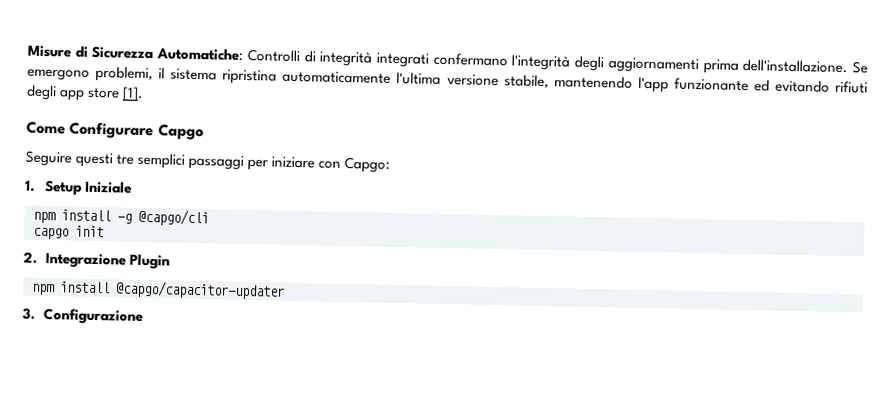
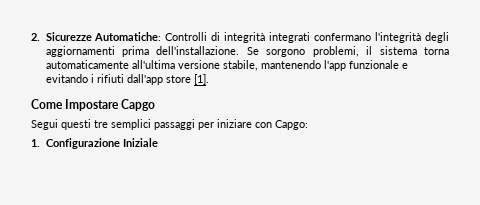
- Misure di Sicurezza Automatiche: Controlli di integrità integrati confermano l'integrità degli aggiornamenti prima dell'installazione.
+ 2. Sicurezze Automatiche: Controlli di integrità integrati confermano l'integrità degli aggiornamenti prima dell'installazione.
- Se emergono problemi, il sistema ripristina automaticamente l'ultima versione stabile, mantenendo l'app funzionante ed evitando rifiuti degli app store [1].
+ Se sorgono problemi, il sistema torna automaticamente all'ultima versione stabile, mantenendo l'app funzionale e evitando i rifiuti dall'app store [1].
- Come Configurare Capgo
+ Come Impostare Capgo
- Seguire questi tre semplici passaggi per iniziare con Capgo:
+ Segui questi tre semplici passaggi per iniziare con Capgo:
- 1. Setup Iniziale
+ 1. Configurazione Iniziale
- npm install -g @capgo/cli
- capgo init
- 2. Integrazione Plugin
- npm install @capgo/capacitor-updater
- 3. Configurazione

